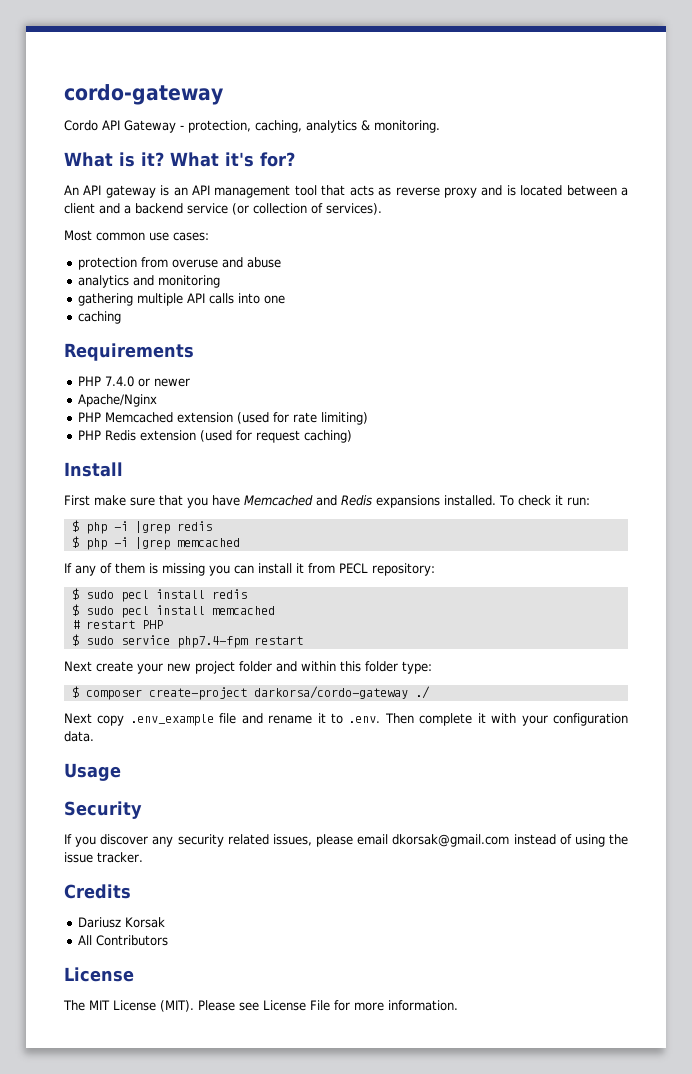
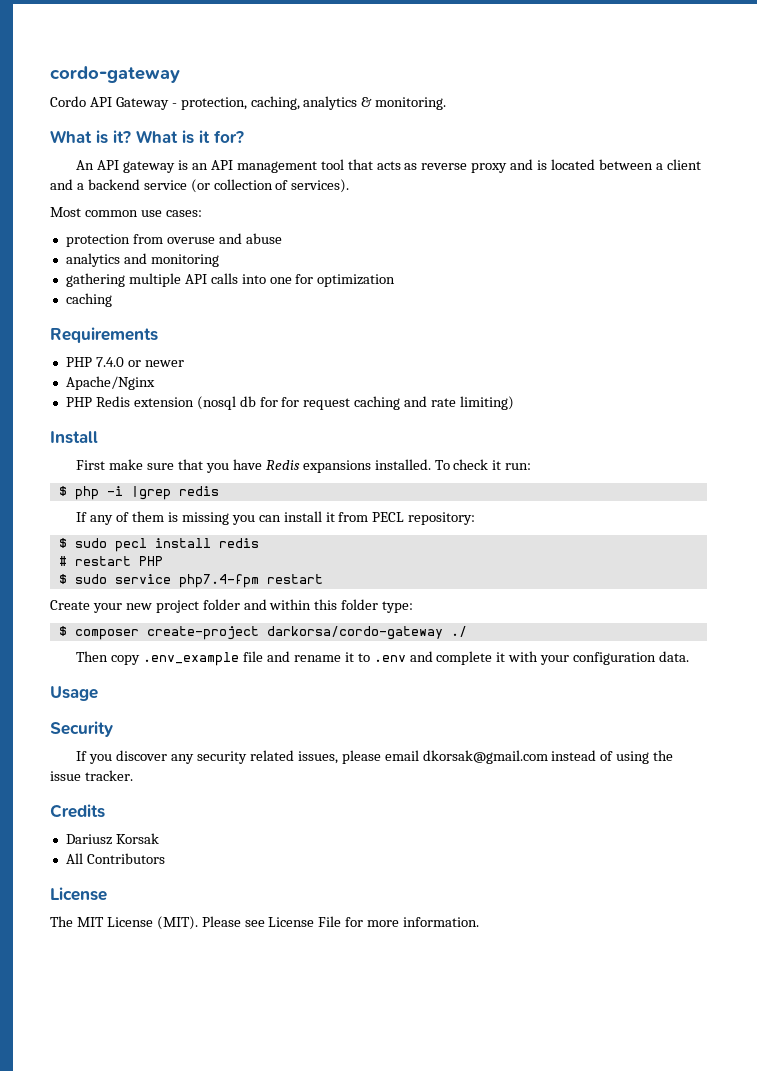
- What it's for?
+ What is it for?
- gathering multiple API calls into one
+ gathering multiple API calls into one for optimization
- PHP Memcached extension (used for rate limiting)
- PHP Redis extension (used for request caching)
+ PHP Redis extension (nosql db for for request caching and rate limiting)
- First make sure that you have Memcached and Redis expansions installed.
+ First make sure that you have Redis expansions installed.
- $ php -i |grep memcached
- $ sudo pecl install memcached
- Next create your new project folder and within this folder type:
+ Create your new project folder and within this folder type:
- Next copy .env_example file and rename it to .env. Then complete it with your configuration data.
+ Then copy .env_example file and rename it to .env and complete it with your configuration data.

